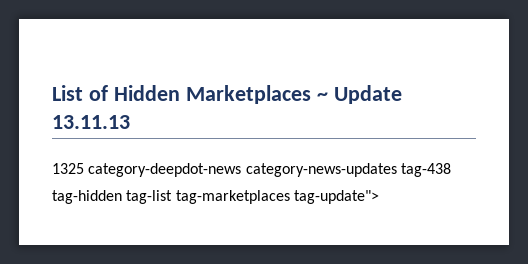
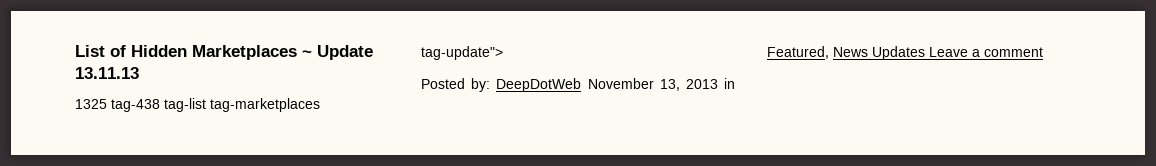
- 1325 category-deepdot-news category-news-updates tag-438 tag-hidden tag-list tag-marketplaces tag-update">
+ 1325 tag-438 tag-list tag-marketplaces tag-update">
+ Posted by: DeepDotWeb November 13, 2013 in Featured, News Updates Leave a comment

